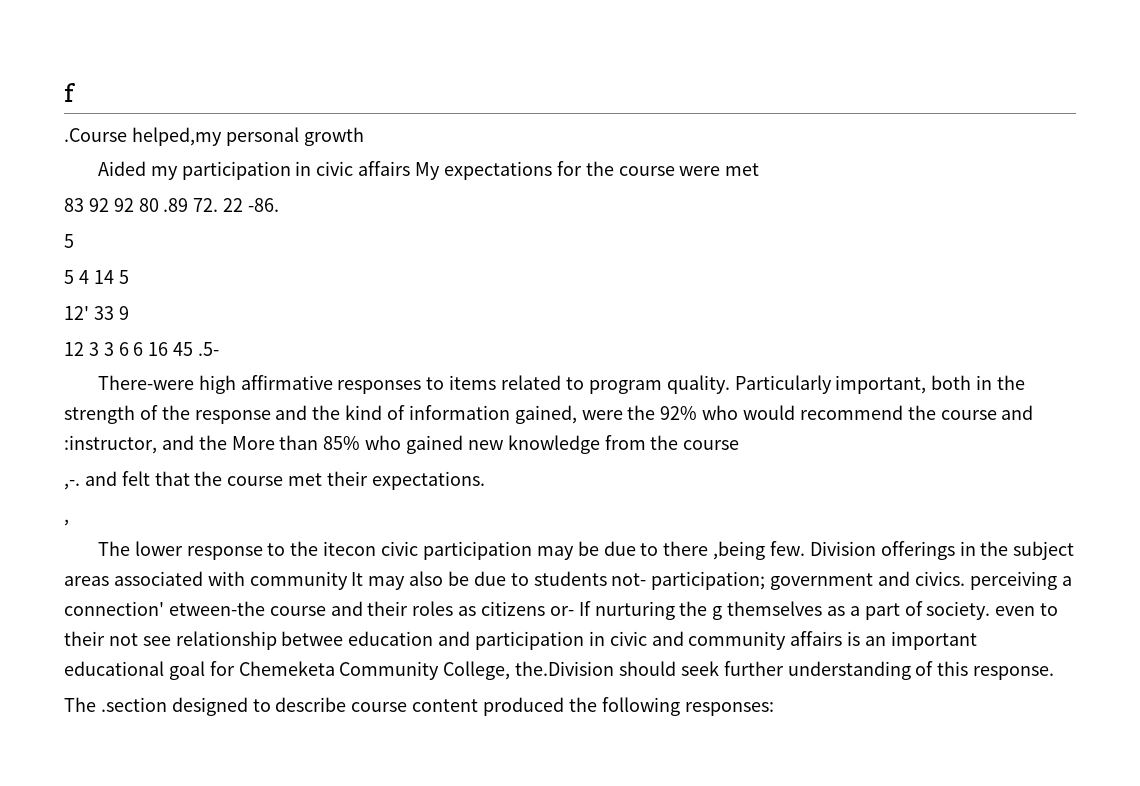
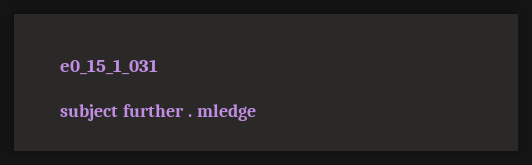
- f
- .Course helped,my personal growth
- Aided my participation in civic affairs My expectations for the course were met
- 83 92 92 80 .89 72. 22 -86.
- 5
- 5 4 14 5
- 12' 33 9
- 12 3 3 6 6 16 45 .5-
- There-were high affirmative responses to items related to program quality. Particularly important, both in the strength of the response and the kind of information gained, were the 92% who would recommend the course and :instructor, and the More than 85% who gained new knowledge from the course
- ,-. and felt that the course met their expectations.
- ,
- The lower response to the itecon civic participation may be due to there ,being few. Division offerings in the subject areas associated with community It may also be due to students not- participation; government and civics. perceiving a connection' etween-the course and their roles as citizens or- If nurturing the g themselves as a part of society. even to their not see relationship betwee education and participation in civic and community affairs is an important educational goal for Chemeketa Community College, the.Division should seek further understanding of this response.
- The .section designed to describe course content produced the following responses:
+ e0_15_1_031
+ subject further . mledge

